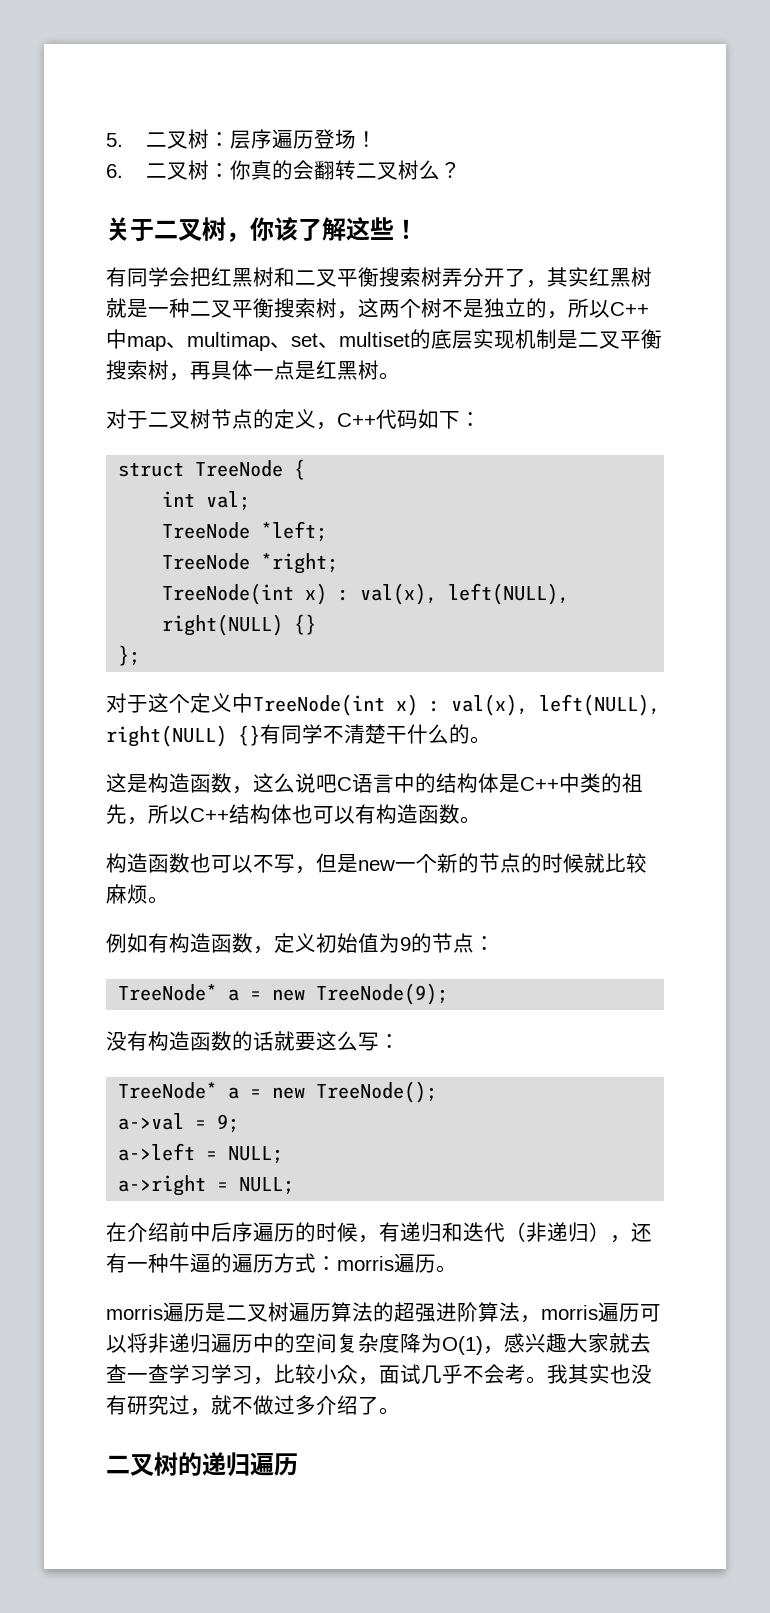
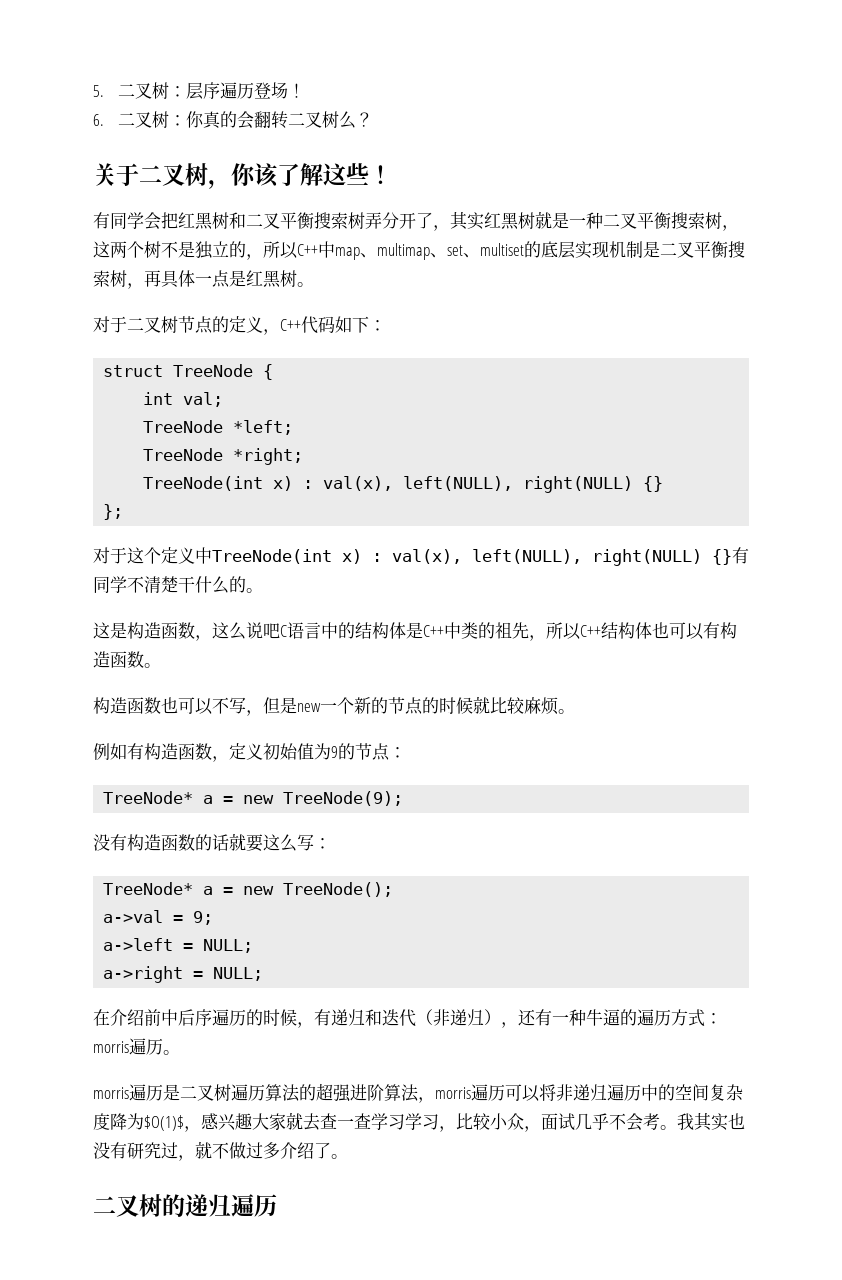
- morris遍历是二叉树遍历算法的超强进阶算法，morris遍历可以将非递归遍历中的空间复杂度降为O(1)，感兴趣大家就去查一查学习学习，比较小众，面试几乎不会考。
+ morris遍历是二叉树遍历算法的超强进阶算法，morris遍历可以将非递归遍历中的空间复杂度降为$O(1)$，感兴趣大家就去查一查学习学习，比较小众，面试几乎不会考。

